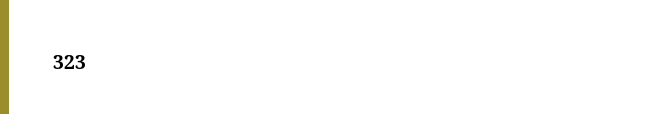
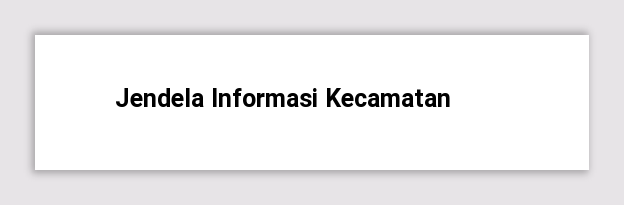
- 323
+ Jendela Informasi Kecamatan

